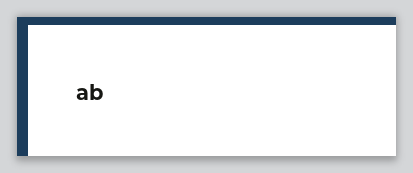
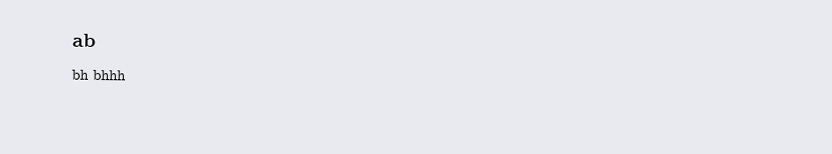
+ bh bhhh

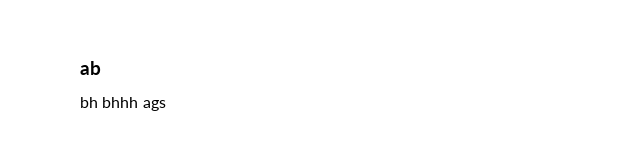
- bh bhhh
+ bh bhhh ags

